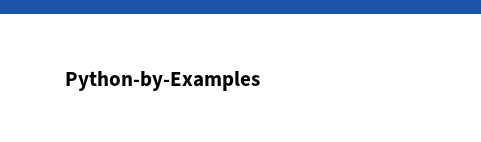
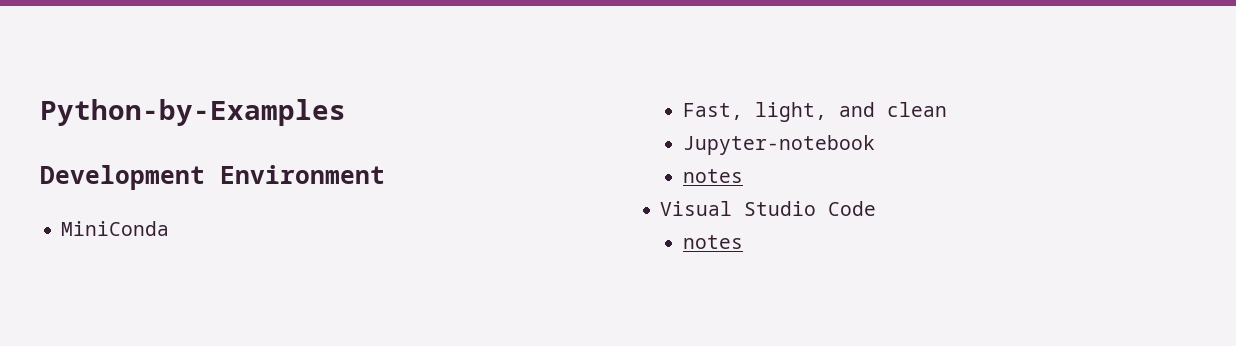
+ Development Environment
+ MiniConda
+ Fast, light, and clean
+ Jupyter-notebook
+ notes
+ Visual Studio Code
+ notes

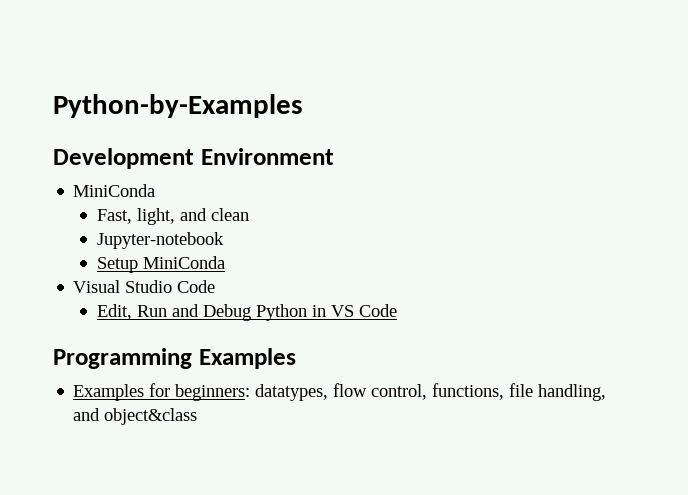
  Jupyter-notebook
- notes
+ Setup MiniConda
  Visual Studio Code
- notes
+ Edit, Run and Debug Python in VS Code
+ Programming Examples
+ Examples for beginners: datatypes, flow control, functions, file handling, and object&class

